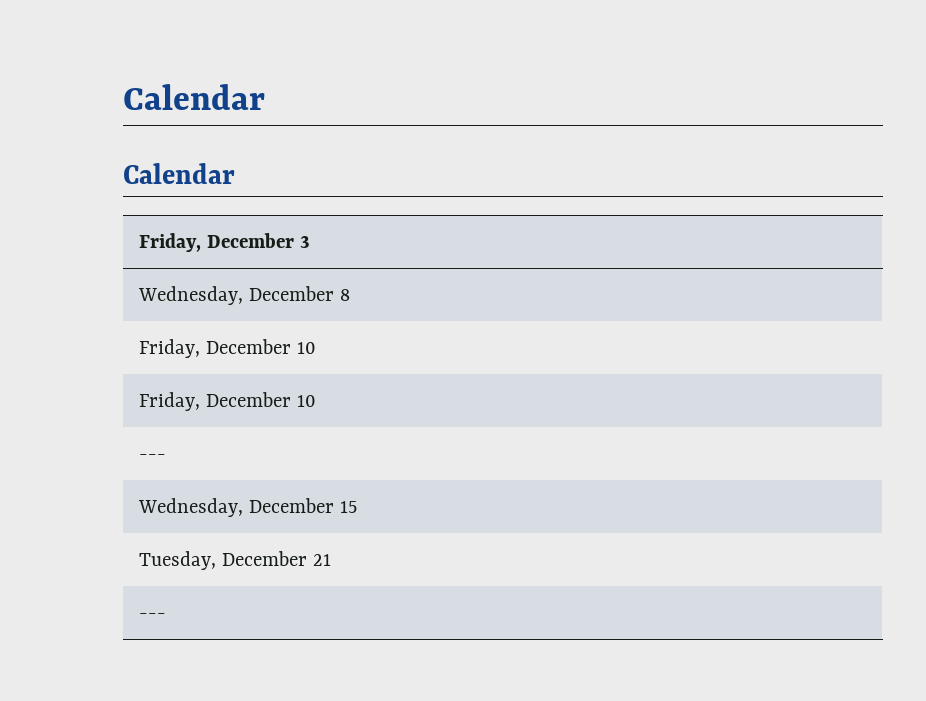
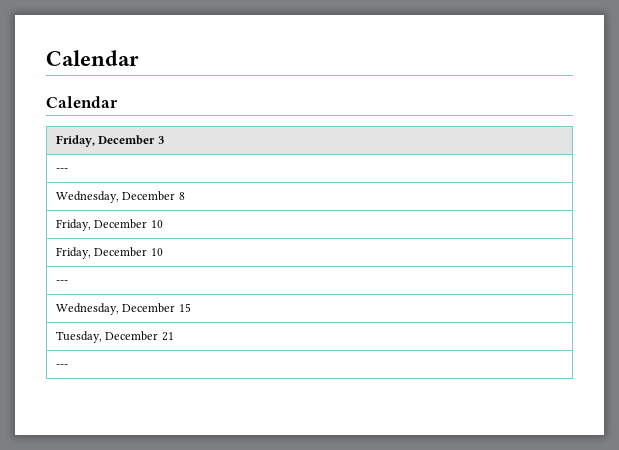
  Friday, December 3
+ ---

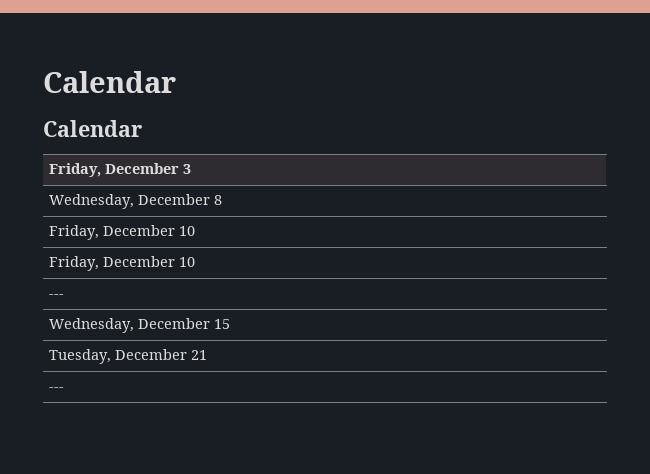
  Friday, December 3
- ---

